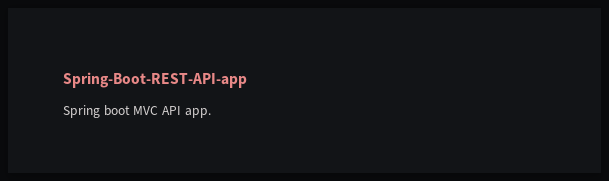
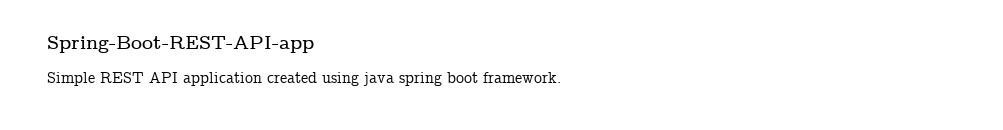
- Spring boot MVC API app.
+ Simple REST API application created using java spring boot framework.

